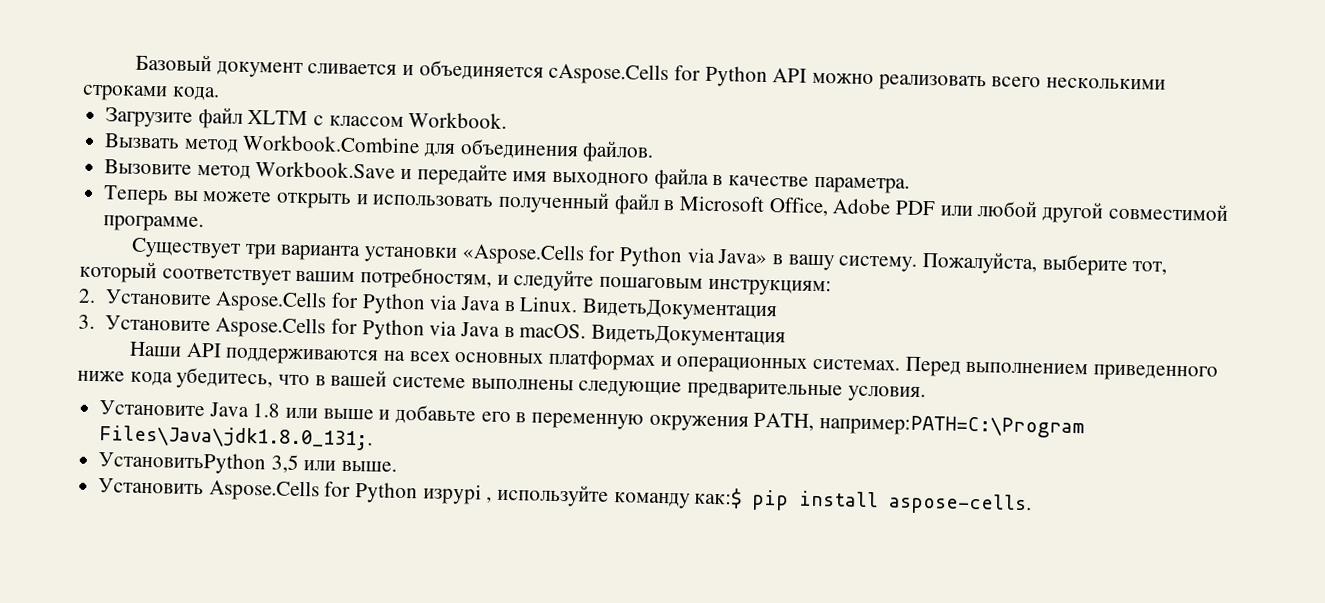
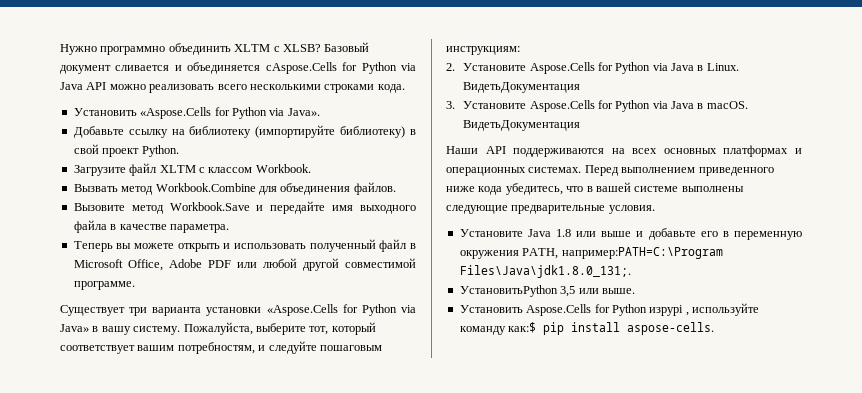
+ Нужно программно объединить XLTM с XLSB?
- Базовый документ сливается и объединяется сAspose.Cells for Python API можно реализовать всего несколькими строками кода.
+ Базовый документ сливается и объединяется сAspose.Cells for Python via Java API можно реализовать всего несколькими строками кода.
+ Установить «Aspose.Cells for Python via Java».
+ Добавьте ссылку на библиотеку (импортируйте библиотеку) в свой проект Python.

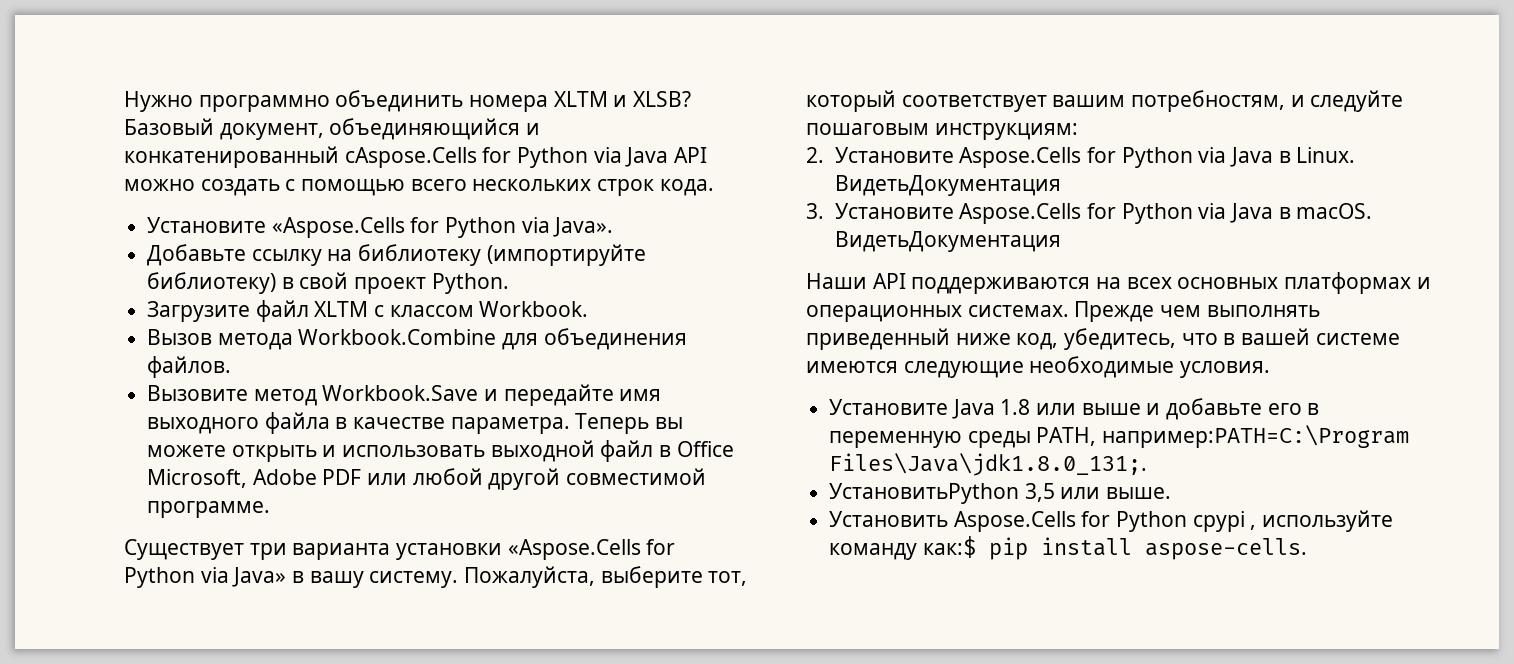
- Нужно программно объединить XLTM с XLSB? Базовый документ сливается и объединяется сAspose.Cells for Python via Java API можно реализовать всего несколькими строками кода.
+ Нужно программно объединить номера XLTM и XLSB? Базовый документ, объединяющийся и конкатенированный сAspose.Cells for Python via Java API можно создать с помощью всего нескольких строк кода.
- Установить «Aspose.Cells for Python via Java».
+ Установите «Aspose.Cells for Python via Java».
- Вызвать метод Workbook.Combine для объединения файлов.
+ Вызов метода Workbook.Combine для объединения файлов.
- Вызовите метод Workbook.Save и передайте имя выходного файла в качестве параметра.
- Теперь вы можете открыть и использовать полученный файл в Microsoft Office, Adobe PDF или любой другой совместимой программе.
+ Вызовите метод Workbook.Save и передайте имя выходного файла в качестве параметра. Теперь вы можете открыть и использовать выходной файл в Office Microsoft, Adobe PDF или любой другой совместимой программе.
- Перед выполнением приведенного ниже кода убедитесь, что в вашей системе выполнены следующие предварительные условия.
+ Прежде чем выполнять приведенный ниже код, убедитесь, что в вашей системе имеются следующие необходимые условия.
- Установите Java 1.8 или выше и добавьте его в переменную окружения PATH, например:PATH=C:\Program Files\Java\jdk1.8.0_131;.
+ Установите Java 1.8 или выше и добавьте его в переменную среды PATH, например:PATH=C:\Program Files\Java\jdk1.8.0_131;.
- Установить Aspose.Cells for Python изpypi , используйте команду как:$ pip install aspose-cells.
+ Установить Aspose.Cells for Python сpypi , используйте команду как:$ pip install aspose-cells.

